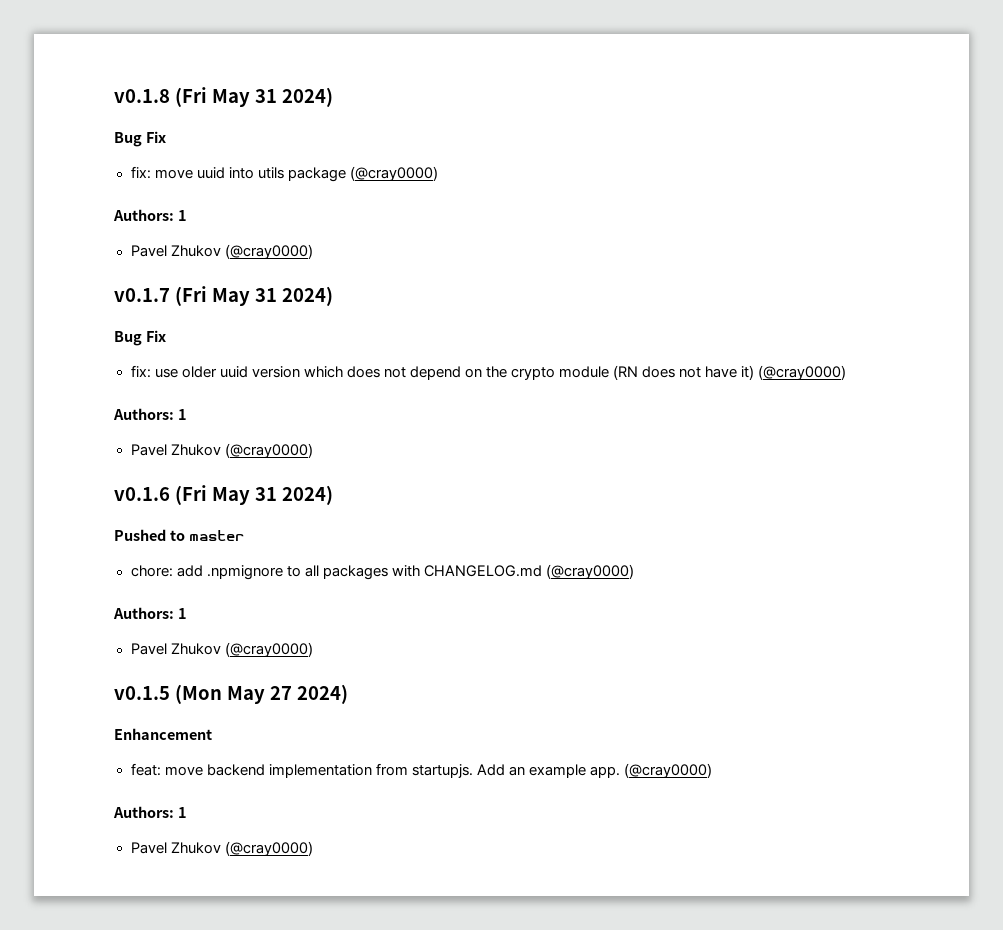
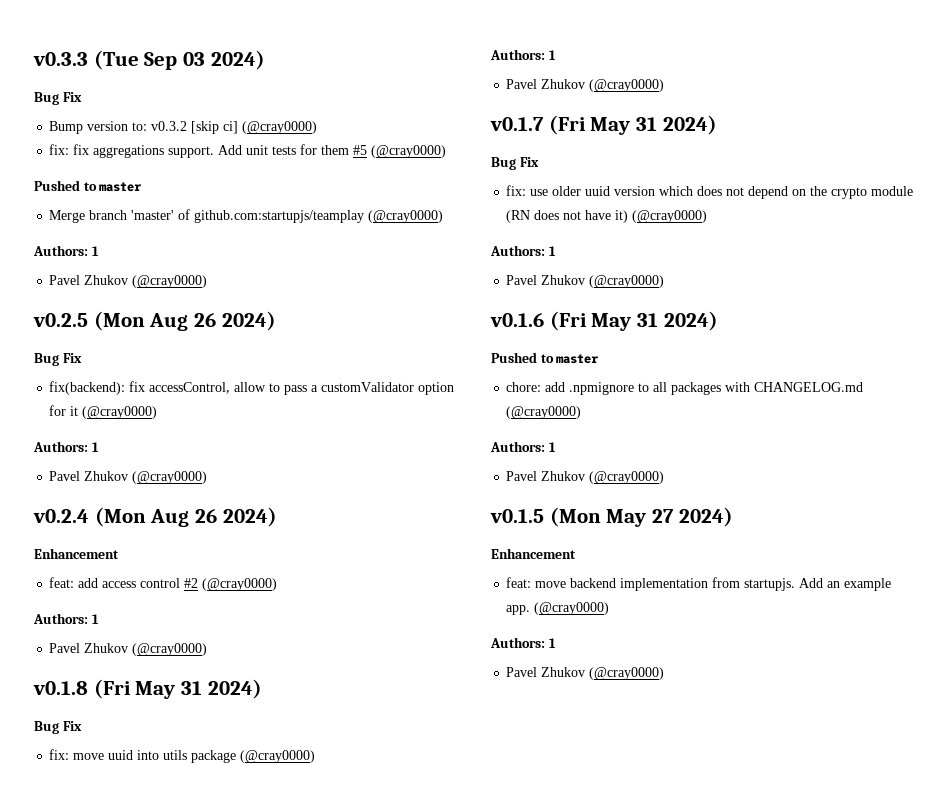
+ v0.3.3 (Tue Sep 03 2024)
+ Bug Fix
+ Bump version to: v0.3.2 [skip ci] (@cray0000)
+ fix: fix aggregations support. Add unit tests for them #5 (@cray0000)
+ Pushed to master
+ Merge branch 'master' of github.com:startupjs/teamplay (@cray0000)
+ Authors: 1
+ Pavel Zhukov (@cray0000)
+ v0.2.5 (Mon Aug 26 2024)
+ Bug Fix
+ fix(backend): fix accessControl, allow to pass a customValidator option for it (@cray0000)
+ Authors: 1
+ Pavel Zhukov (@cray0000)
+ v0.2.4 (Mon Aug 26 2024)
+ Enhancement
+ feat: add access control #2 (@cray0000)
+ Authors: 1
+ Pavel Zhukov (@cray0000)

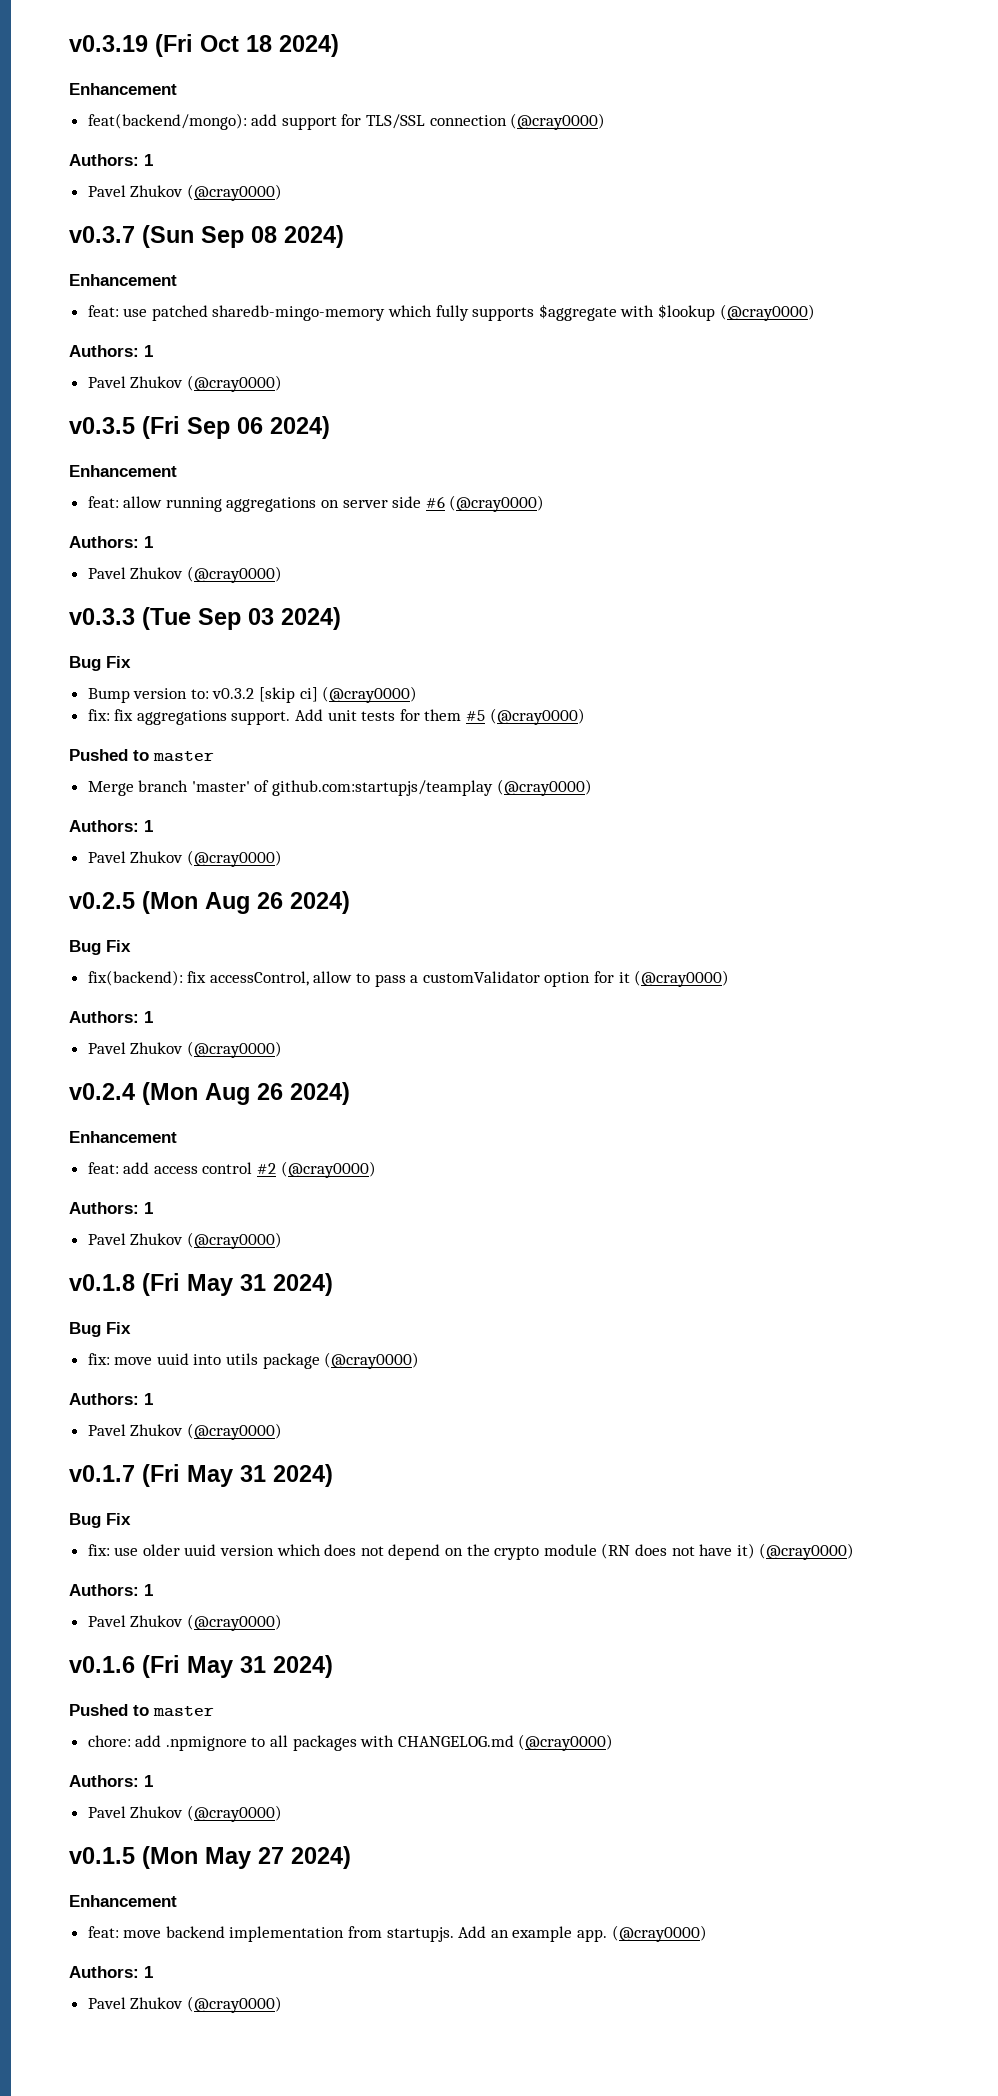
+ v0.3.19 (Fri Oct 18 2024)
+ Enhancement
+ feat(backend/mongo): add support for TLS/SSL connection (@cray0000)
+ Authors: 1
+ Pavel Zhukov (@cray0000)
+ v0.3.7 (Sun Sep 08 2024)
+ Enhancement
+ feat: use patched sharedb-mingo-memory which fully supports $aggregate with $lookup (@cray0000)
+ Authors: 1
+ Pavel Zhukov (@cray0000)
+ v0.3.5 (Fri Sep 06 2024)
+ Enhancement
+ feat: allow running aggregations on server side #6 (@cray0000)
+ Authors: 1
+ Pavel Zhukov (@cray0000)

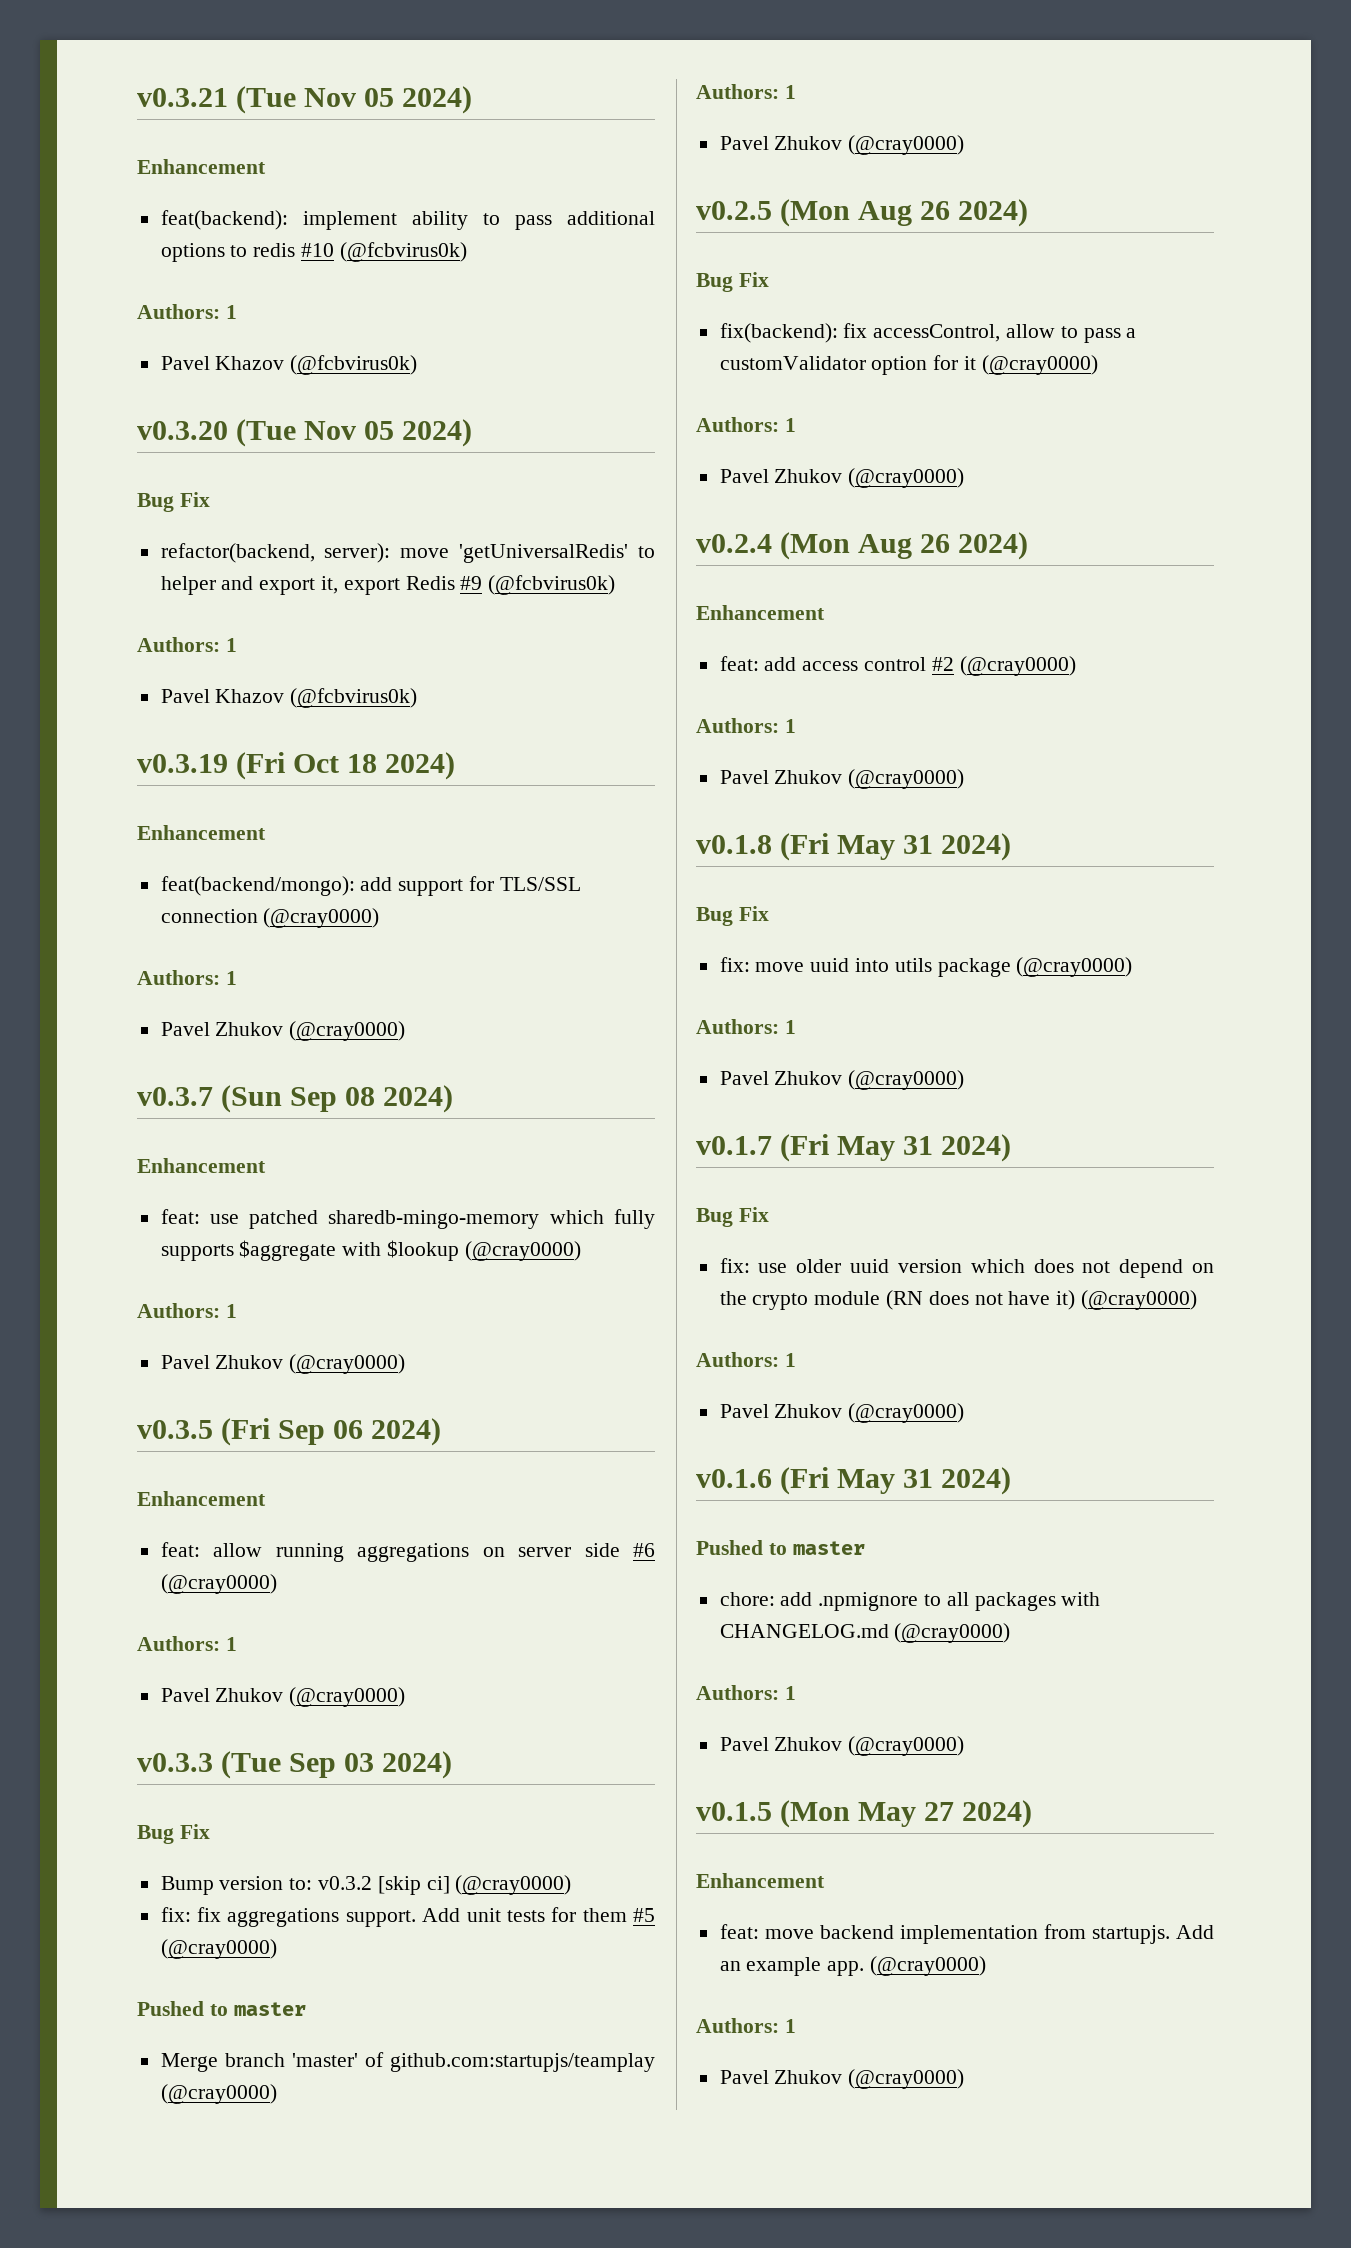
+ v0.3.21 (Tue Nov 05 2024)
+ Enhancement
+ feat(backend): implement ability to pass additional options to redis #10 (@fcbvirus0k)
+ Authors: 1
+ Pavel Khazov (@fcbvirus0k)
+ v0.3.20 (Tue Nov 05 2024)
+ Bug Fix
+ refactor(backend, server): move 'getUniversalRedis' to helper and export it, export Redis #9 (@fcbvirus0k)
+ Authors: 1
+ Pavel Khazov (@fcbvirus0k)

